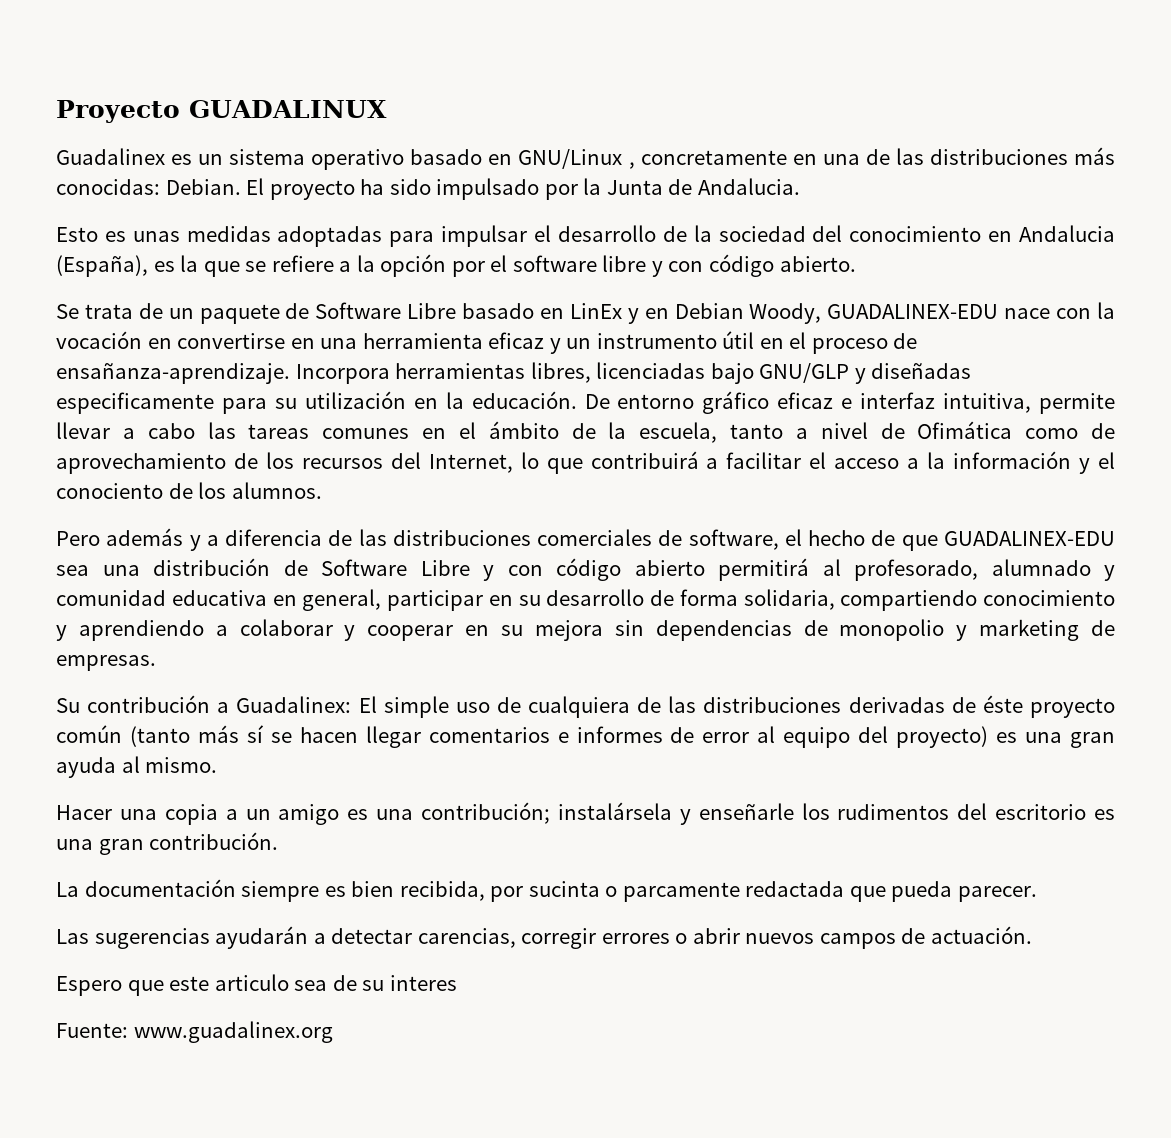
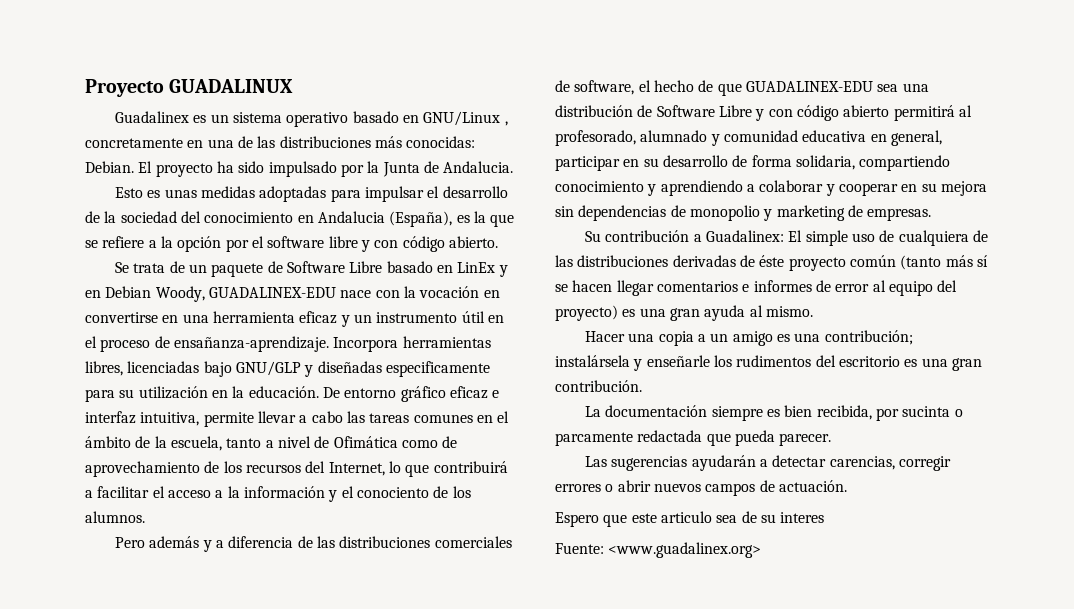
- Fuente: www.guadalinex.org
+ Fuente: <www.guadalinex.org>

